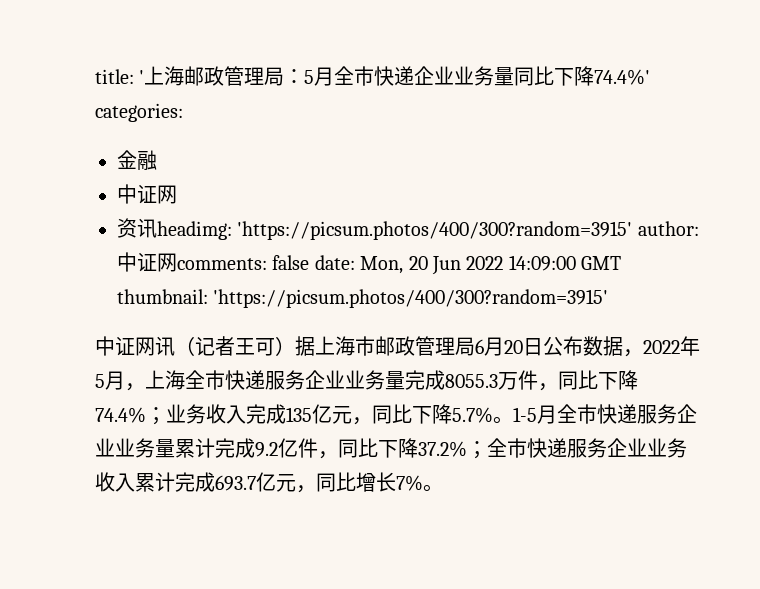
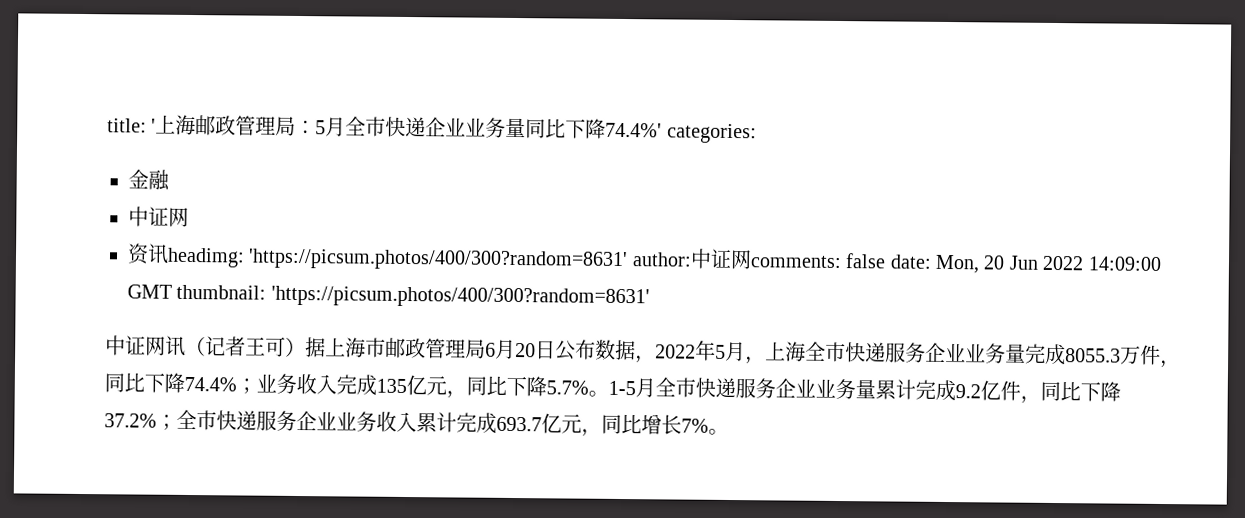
- 资讯headimg: 'https://picsum.photos/400/300?random=3915' author:中证网comments: false date: Mon, 20 Jun 2022 14:09:00 GMT thumbnail: 'https://picsum.photos/400/300?random=3915'
+ 资讯headimg: 'https://picsum.photos/400/300?random=8631' author:中证网comments: false date: Mon, 20 Jun 2022 14:09:00 GMT thumbnail: 'https://picsum.photos/400/300?random=8631'

